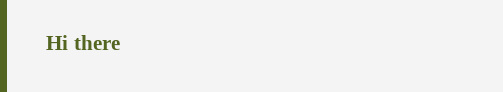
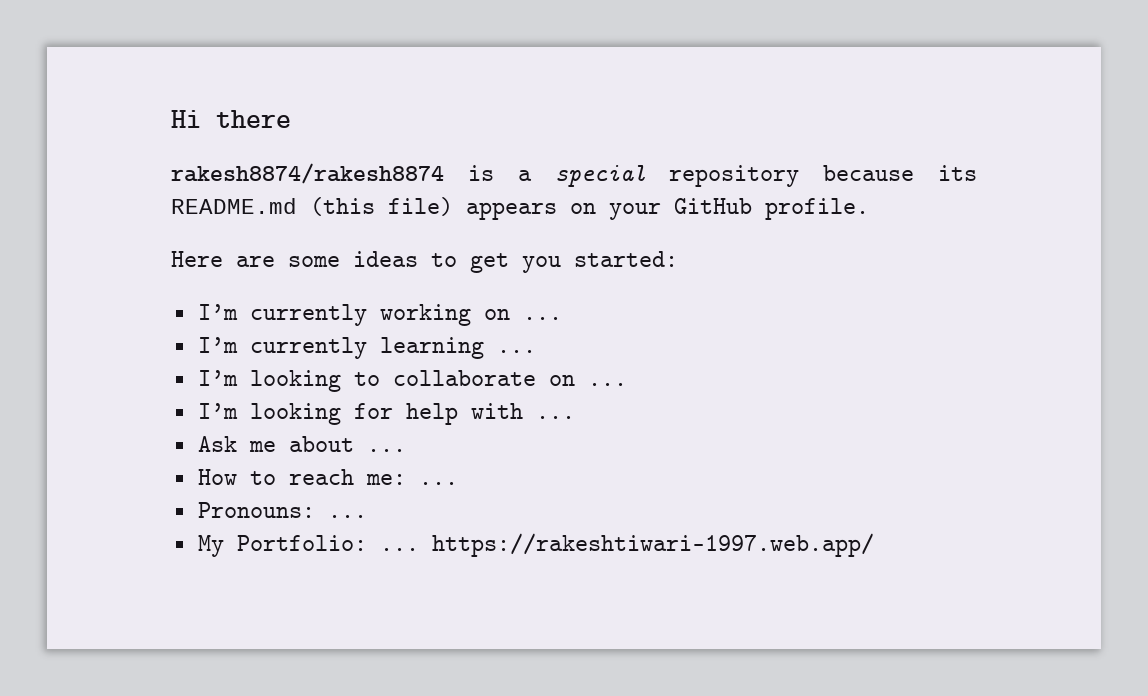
+ rakesh8874/rakesh8874 is a special repository because its README.md (this file) appears on your GitHub profile.
+ Here are some ideas to get you started:
+ I’m currently working on ...
+ I’m currently learning ...
+ I’m looking to collaborate on ...
+ I’m looking for help with ...
+ Ask me about ...
+ How to reach me: ...
+ Pronouns: ...
+ My Portfolio: ... https://rakeshtiwari-1997.web.app/

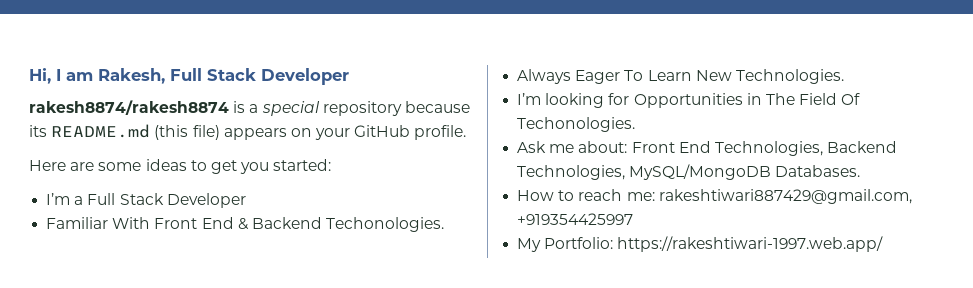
- Hi there
+ Hi, I am Rakesh, Full Stack Developer
- I’m currently working on ...
- I’m currently learning ...
- I’m looking to collaborate on ...
- I’m looking for help with ...
- Ask me about ...
+ I’m a Full Stack Developer
+ Familiar With Front End & Backend Techonologies.
+ Always Eager To Learn New Technologies.
+ I’m looking for Opportunities in The Field Of Techonologies.
+ Ask me about: Front End Technologies, Backend Technologies, MySQL/MongoDB Databases.
- How to reach me: ...
- Pronouns: ...
+ How to reach me: rakeshtiwari887429@gmail.com, +919354425997
- My Portfolio: ... https://rakeshtiwari-1997.web.app/
+ My Portfolio: https://rakeshtiwari-1997.web.app/

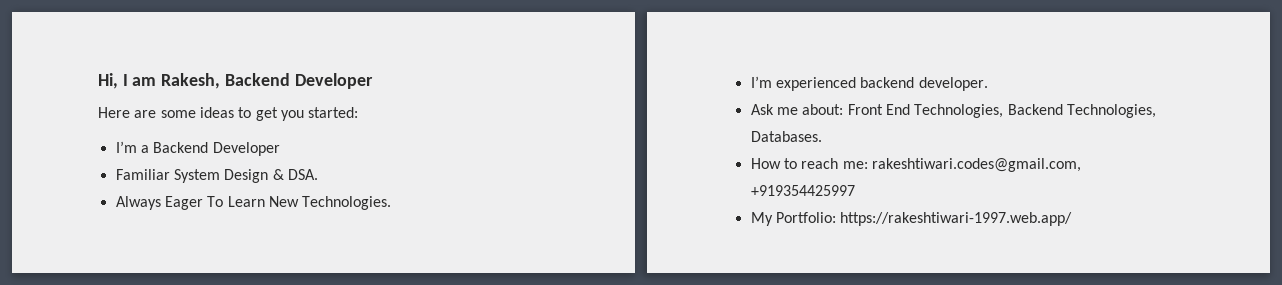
- Hi, I am Rakesh, Full Stack Developer
- rakesh8874/rakesh8874 is a special repository because its README.md (this file) appears on your GitHub profile.
+ Hi, I am Rakesh, Backend Developer
- I’m a Full Stack Developer
+ I’m a Backend Developer
- Familiar With Front End & Backend Techonologies.
+ Familiar System Design & DSA.
- I’m looking for Opportunities in The Field Of Techonologies.
+ I’m experienced backend developer.
- Ask me about: Front End Technologies, Backend Technologies, MySQL/MongoDB Databases.
+ Ask me about: Front End Technologies, Backend Technologies, Databases.
- How to reach me: rakeshtiwari887429@gmail.com, +919354425997
+ How to reach me: rakeshtiwari.codes@gmail.com, +919354425997

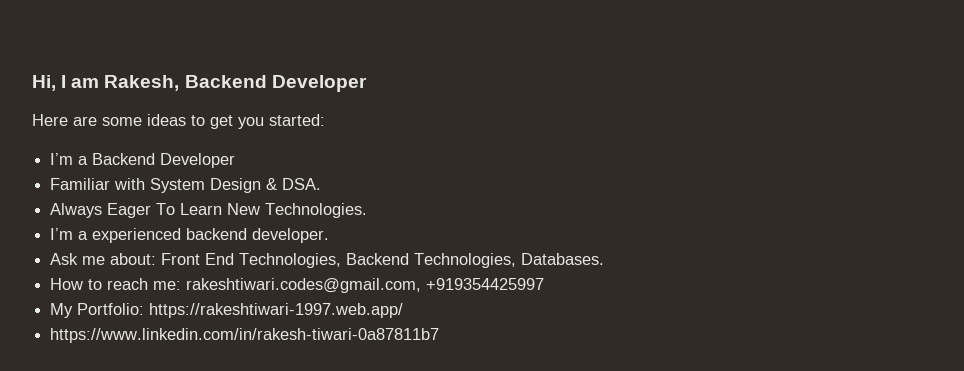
- Familiar System Design & DSA.
+ Familiar with System Design & DSA.
- I’m experienced backend developer.
+ I’m a experienced backend developer.
+ https://www.linkedin.com/in/rakesh-tiwari-0a87811b7

